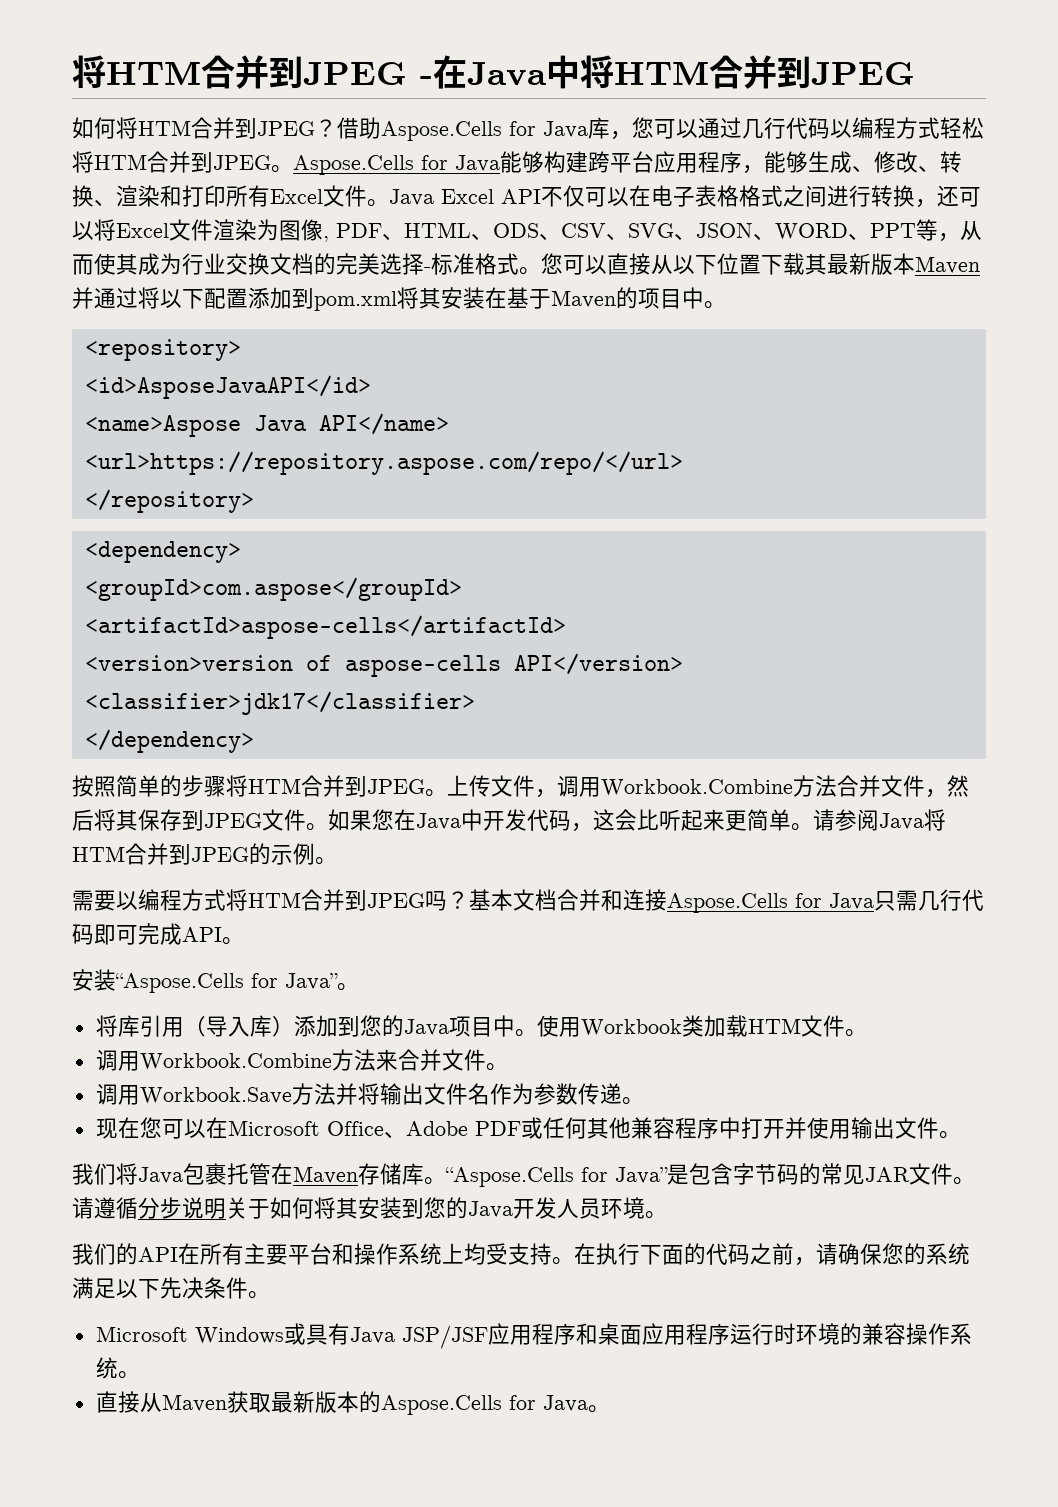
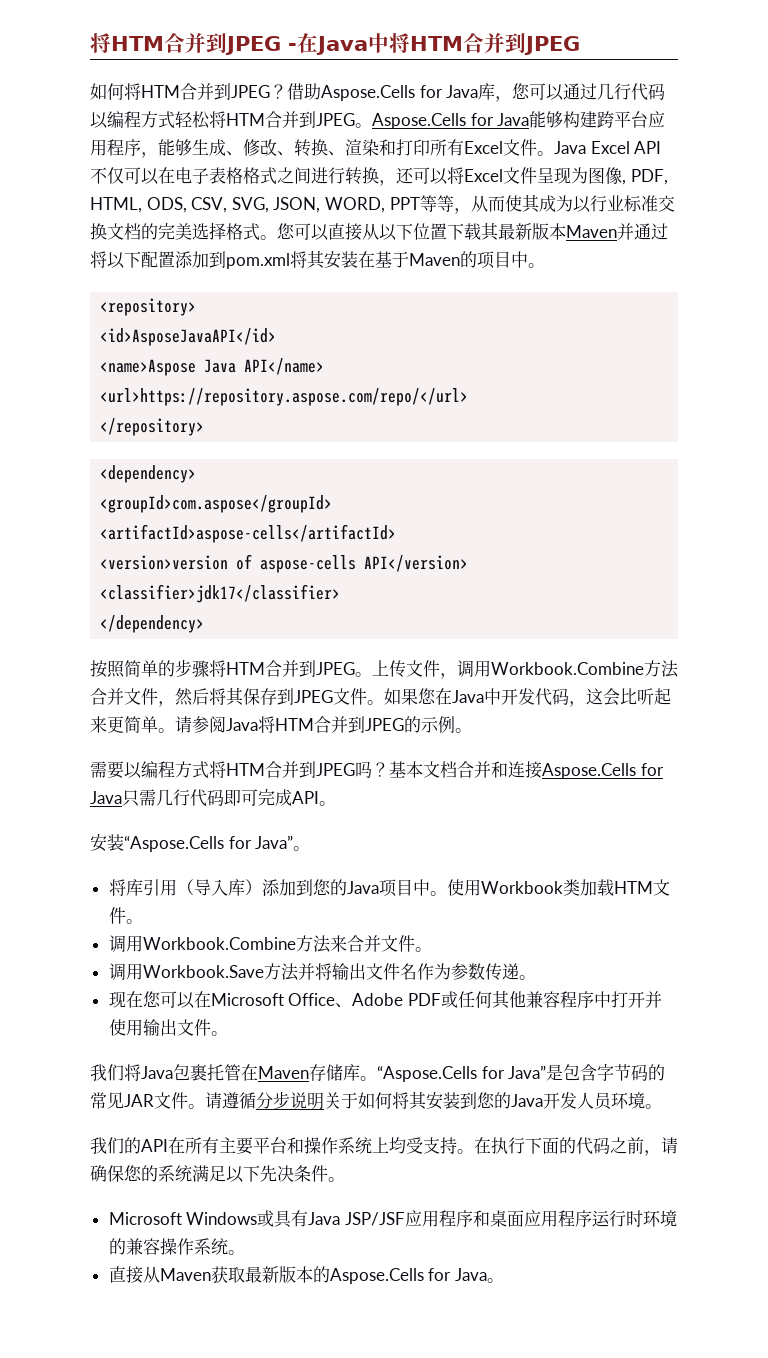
- Java Excel API不仅可以在电子表格格式之间进行转换，还可以将Excel文件渲染为图像, PDF、HTML、ODS、CSV、SVG、JSON、WORD、PPT等，从而使其成为行业交换文档的完美选择-标准格式。
+ Java Excel API不仅可以在电子表格格式之间进行转换，还可以将Excel文件呈现为图像, PDF, HTML, ODS, CSV, SVG, JSON, WORD, PPT等等，从而使其成为以行业标准交换文档的完美选择格式。

